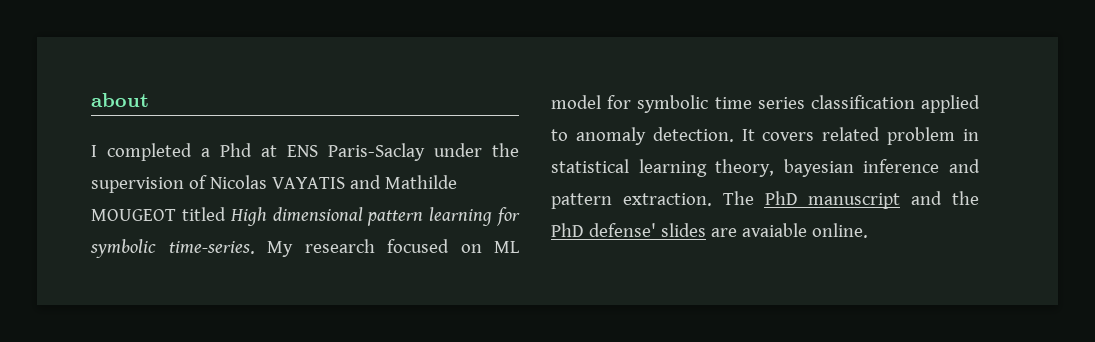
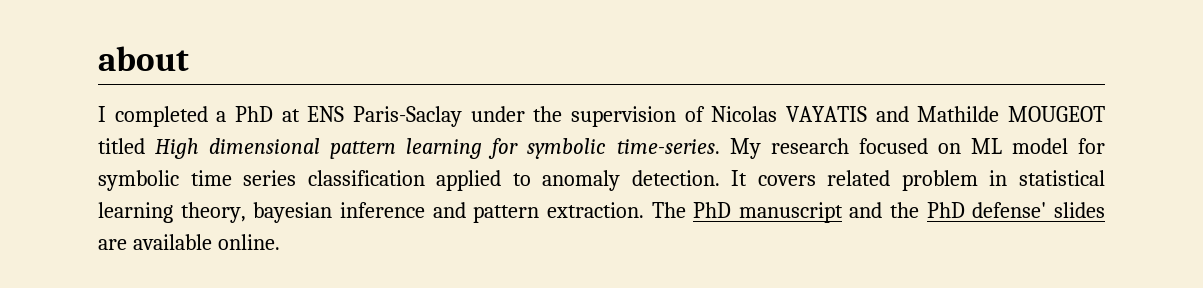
- I completed a Phd at ENS Paris-Saclay under the supervision of Nicolas VAYATIS and Mathilde MOUGEOT titled High dimensional pattern learning for symbolic time-series.
+ I completed a PhD at ENS Paris-Saclay under the supervision of Nicolas VAYATIS and Mathilde MOUGEOT titled High dimensional pattern learning for symbolic time-series.
- The PhD manuscript and the PhD defense' slides are avaiable online.
+ The PhD manuscript and the PhD defense' slides are available online.

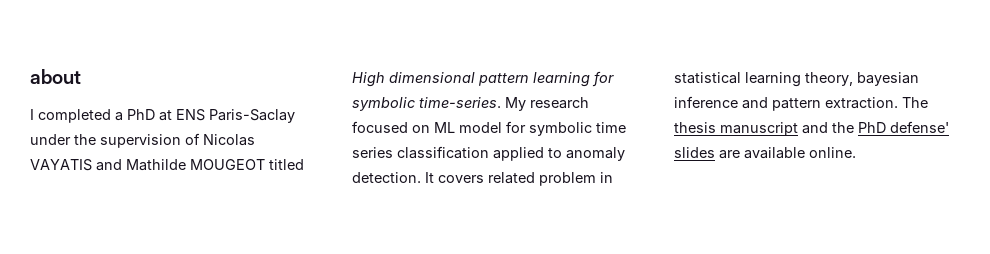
- The PhD manuscript and the PhD defense' slides are available online.
+ The thesis manuscript and the PhD defense' slides are available online.

